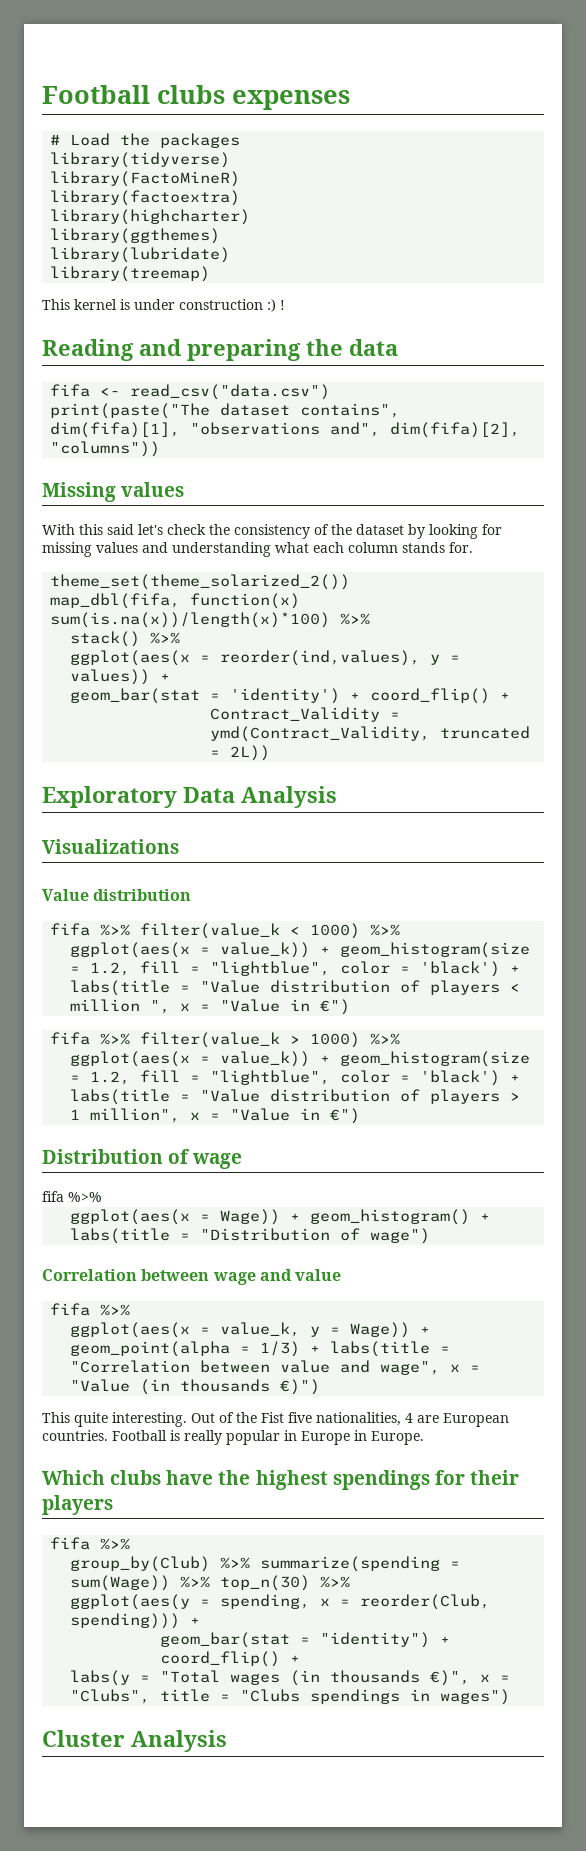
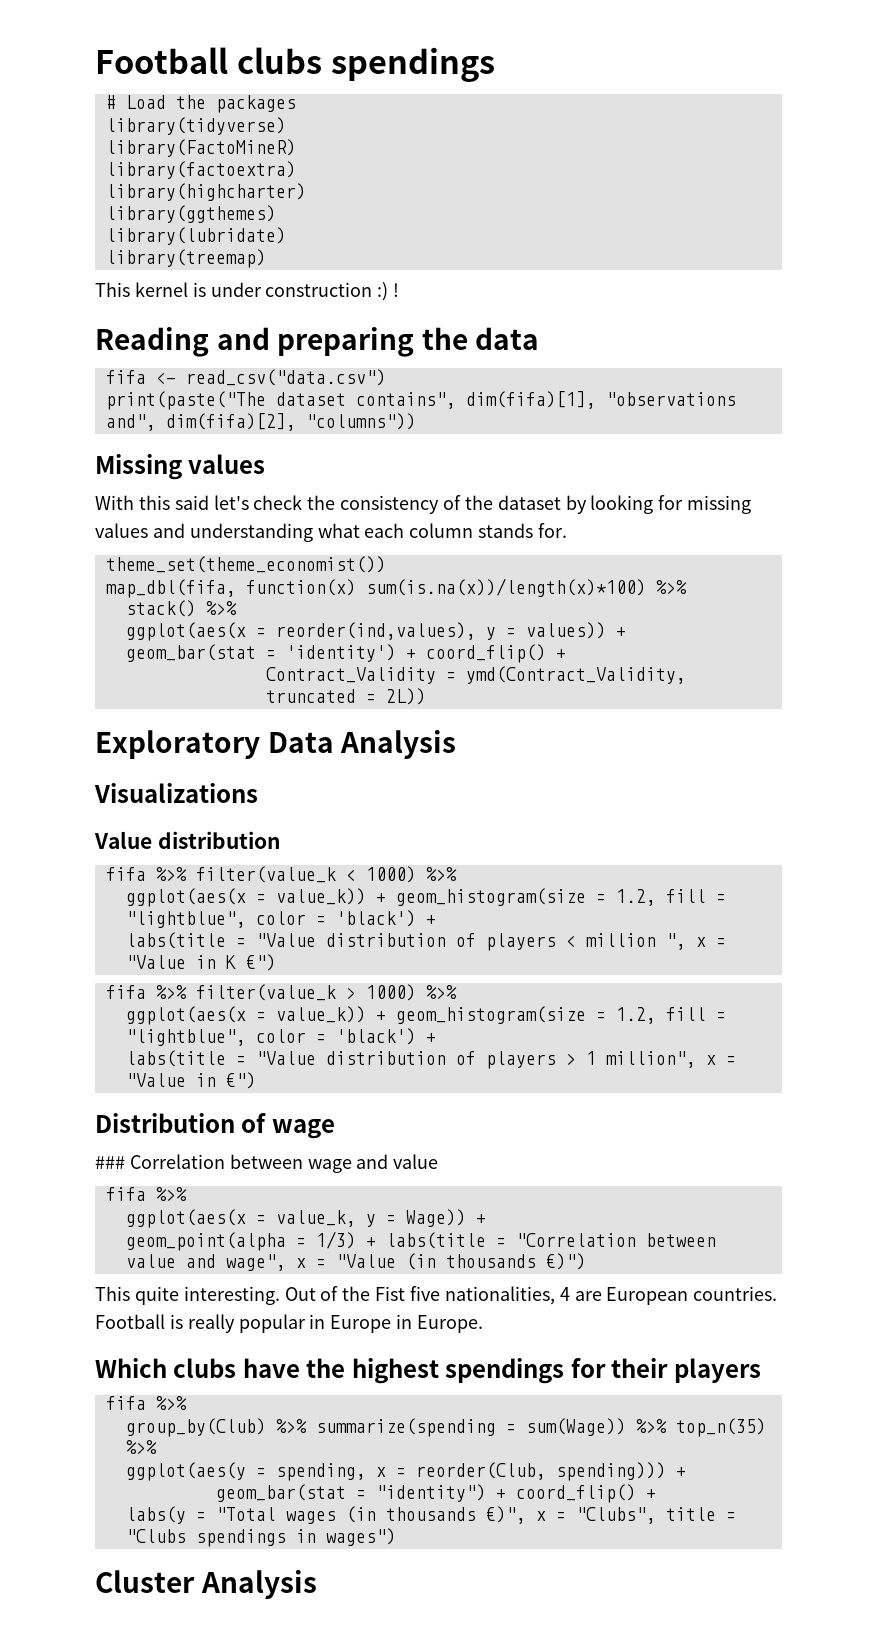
- Football clubs expenses
+ Football clubs spendings
- theme_set(theme_solarized_2())
+ theme_set(theme_economist())
- labs(title = "Value distribution of players < million ", x = "Value in €")
+ labs(title = "Value distribution of players < million ", x = "Value in K €")
  Distribution of wage
- fifa %>%
- ggplot(aes(x = Wage)) + geom_histogram() + labs(title = "Distribution of wage")
- Correlation between wage and value
+ ### Correlation between wage and value
- group_by(Club) %>% summarize(spending = sum(Wage)) %>% top_n(30) %>%
+ group_by(Club) %>% summarize(spending = sum(Wage)) %>% top_n(35) %>%

